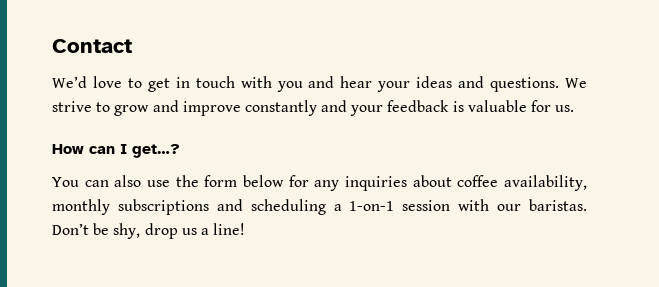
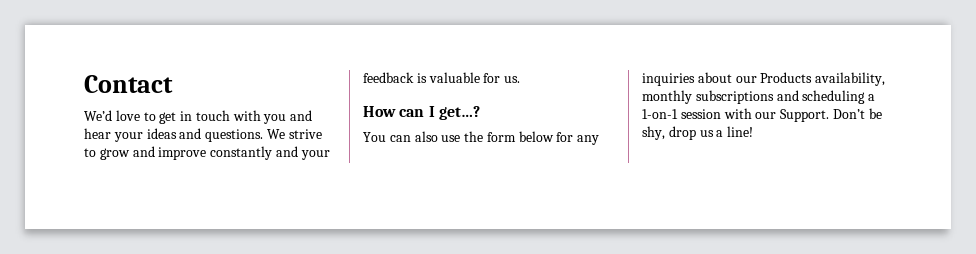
- You can also use the form below for any inquiries about coffee availability, monthly subscriptions and scheduling a 1-on-1 session with our baristas.
+ You can also use the form below for any inquiries about our Products availability, monthly subscriptions and scheduling a 1-on-1 session with our Support.

